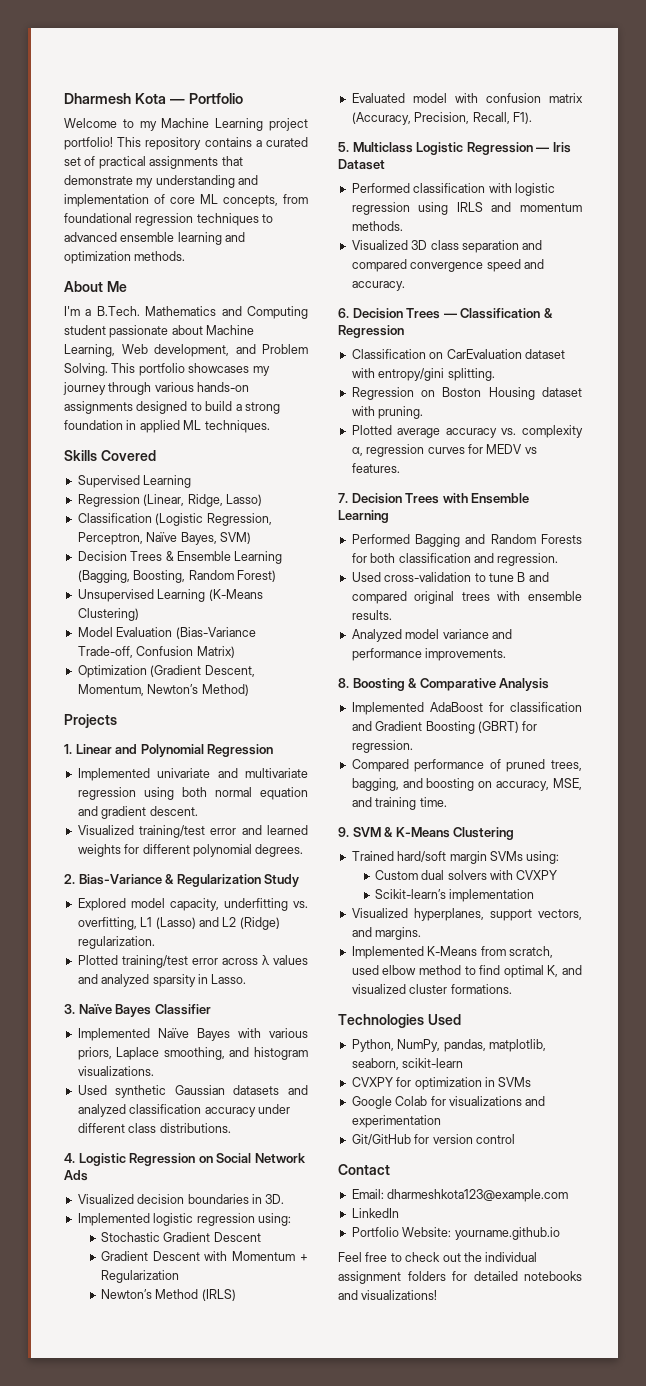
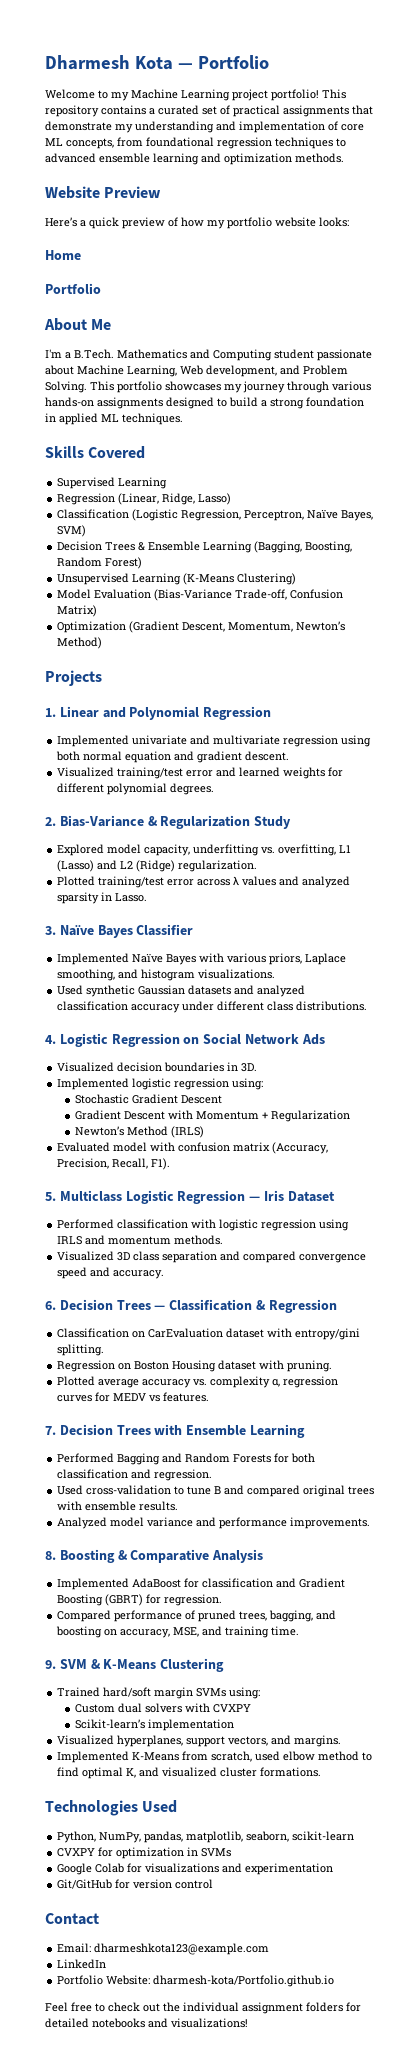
+ Website Preview
+ Here’s a quick preview of how my portfolio website looks:
+ Home
+ Portfolio
- Portfolio Website: yourname.github.io
+ Portfolio Website: dharmesh-kota/Portfolio.github.io

